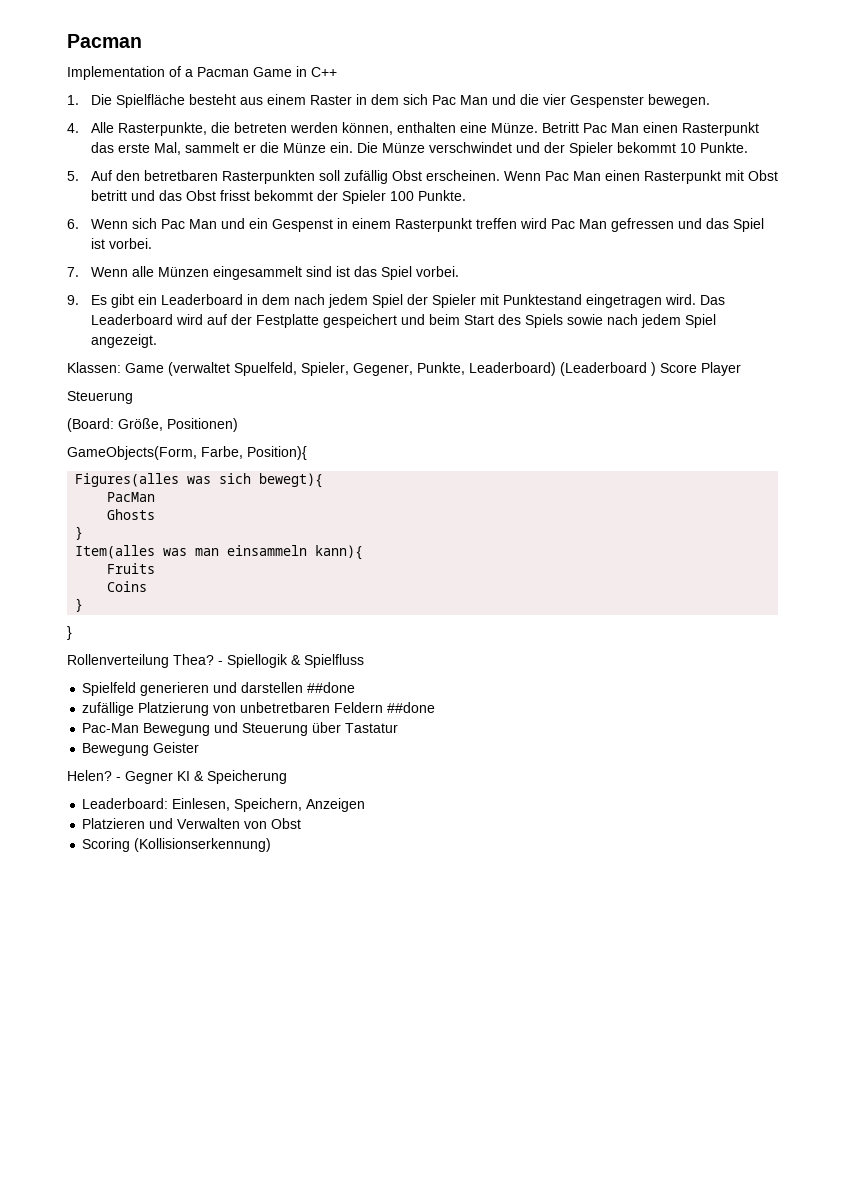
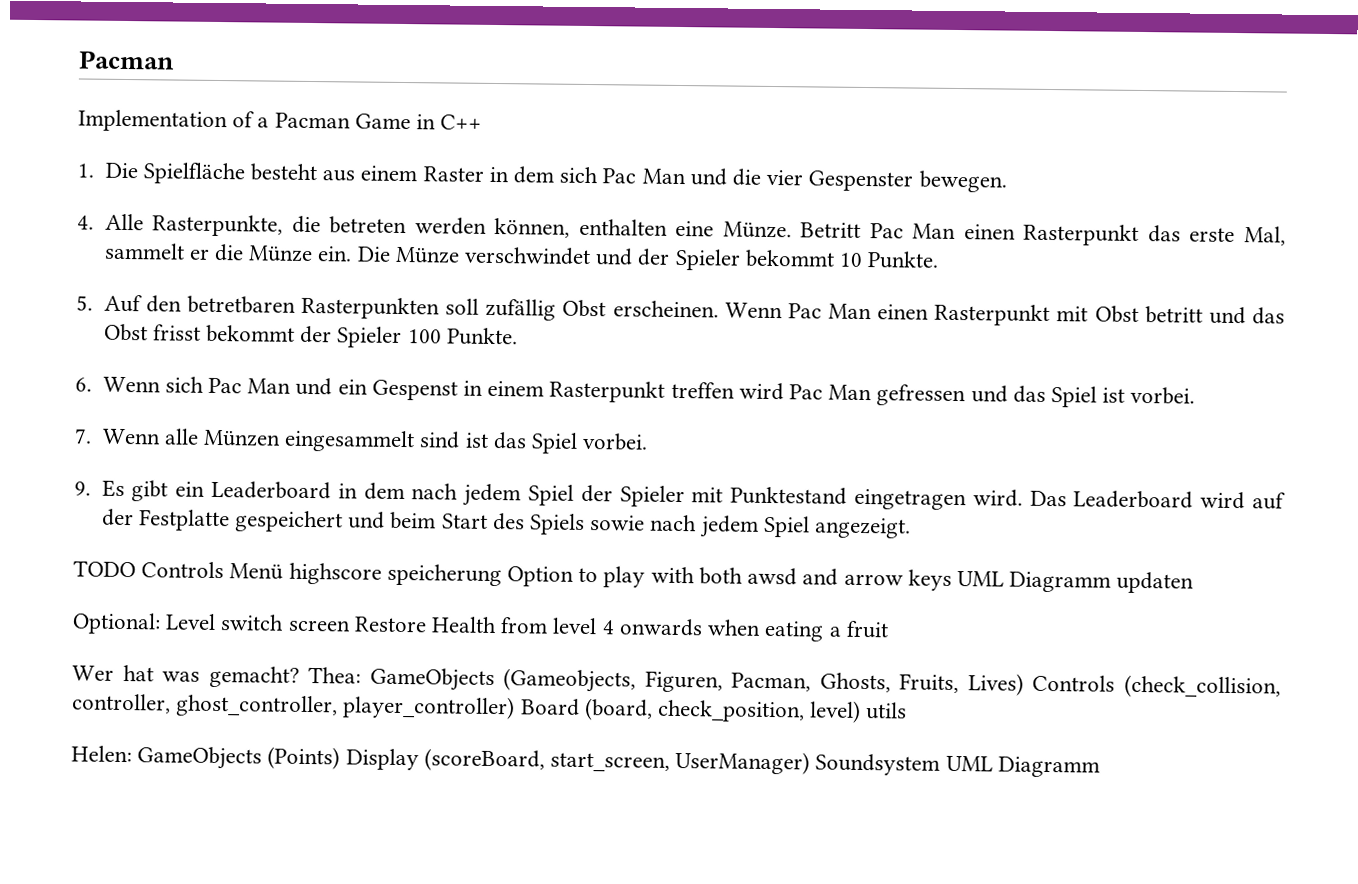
- Klassen: Game (verwaltet Spuelfeld, Spieler, Gegener, Punkte, Leaderboard) (Leaderboard ) Score Player
- Steuerung
- (Board: Größe, Positionen)
- GameObjects(Form, Farbe, Position){
- Figures(alles was sich bewegt){
- PacMan
- Ghosts
- }
- Item(alles was man einsammeln kann){
- Fruits
- Coins
- }
- }
- Rollenverteilung Thea? - Spiellogik & Spielfluss
- Spielfeld generieren und darstellen ##done
- zufällige Platzierung von unbetretbaren Feldern ##done
- Pac-Man Bewegung und Steuerung über Tastatur
- Bewegung Geister
- Helen? - Gegner KI & Speicherung
- Leaderboard: Einlesen, Speichern, Anzeigen
- Platzieren und Verwalten von Obst
- Scoring (Kollisionserkennung)
+ TODO Controls Menü highscore speicherung Option to play with both awsd and arrow keys UML Diagramm updaten
+ Optional: Level switch screen Restore Health from level 4 onwards when eating a fruit
+ Wer hat was gemacht? Thea: GameObjects (Gameobjects, Figuren, Pacman, Ghosts, Fruits, Lives) Controls (check_collision, controller, ghost_controller, player_controller) Board (board, check_position, level) utils
+ Helen: GameObjects (Points) Display (scoreBoard, start_screen, UserManager) Soundsystem UML Diagramm

